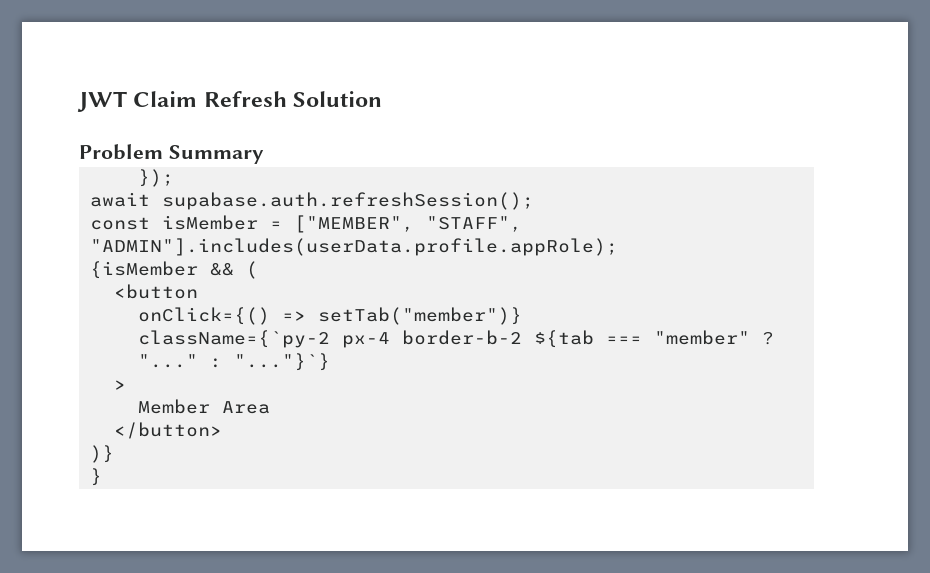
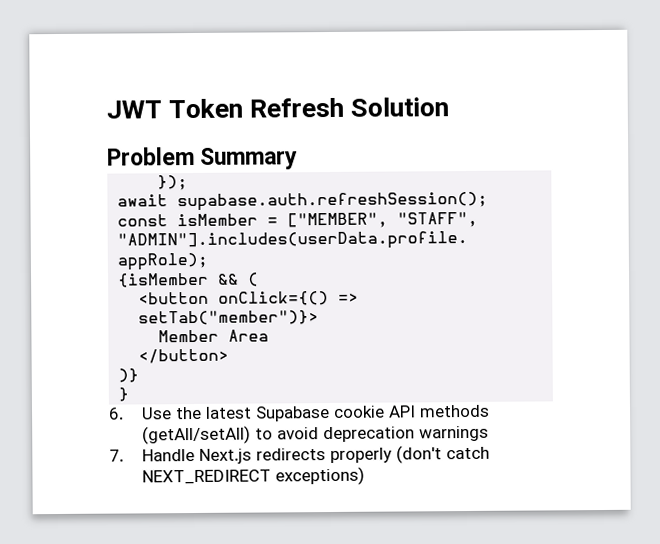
- JWT Claim Refresh Solution
+ JWT Token Refresh Solution
- <button
- onClick={() => setTab("member")}
- className={`py-2 px-4 border-b-2 ${tab === "member" ? "..." : "..."}`}
- >
+ <button onClick={() => setTab("member")}>
+ 6. Use the latest Supabase cookie API methods (getAll/setAll) to avoid deprecation warnings
+ 7. Handle Next.js redirects properly (don't catch NEXT_REDIRECT exceptions)

